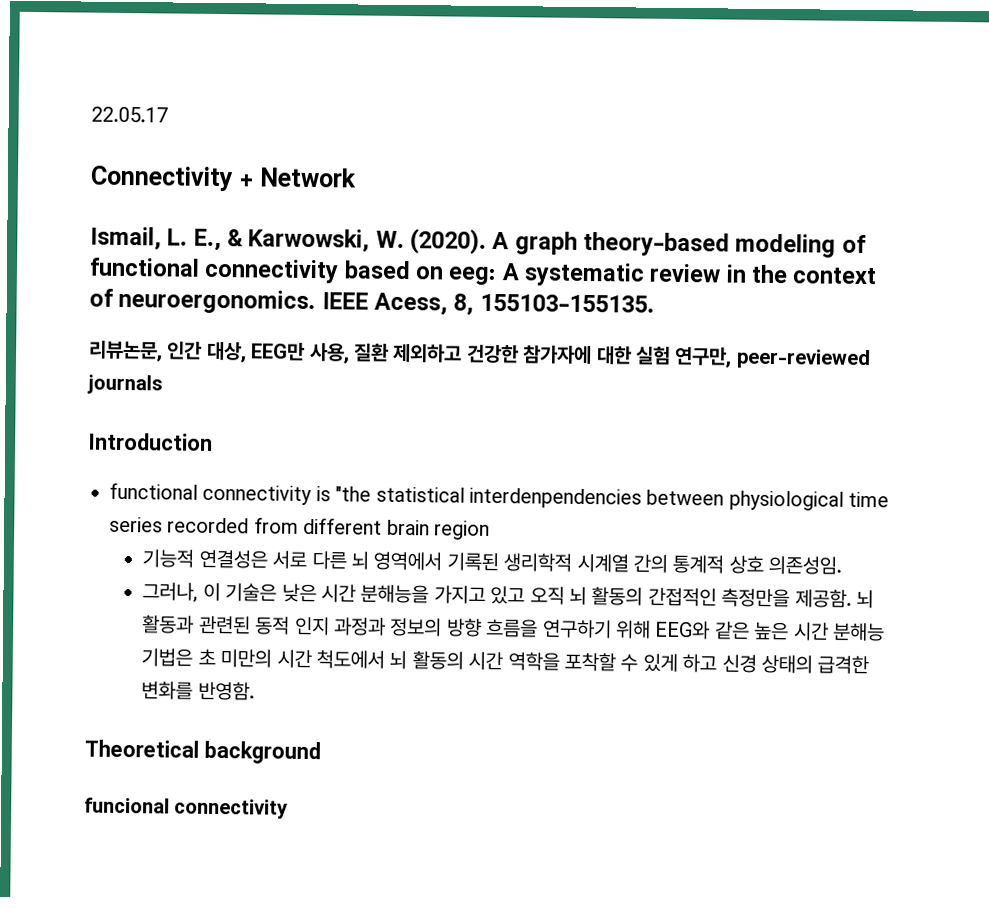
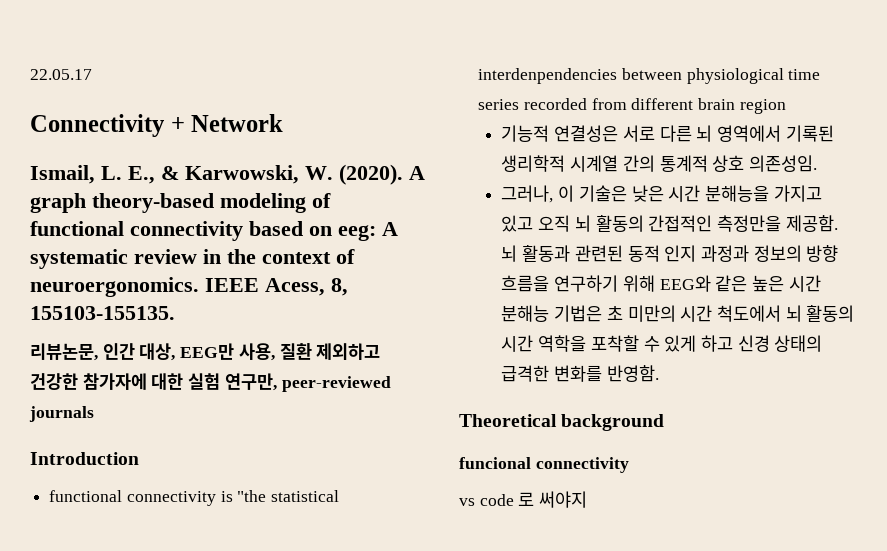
+ vs code 로 써야지

